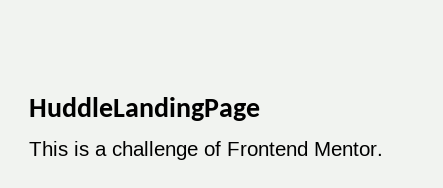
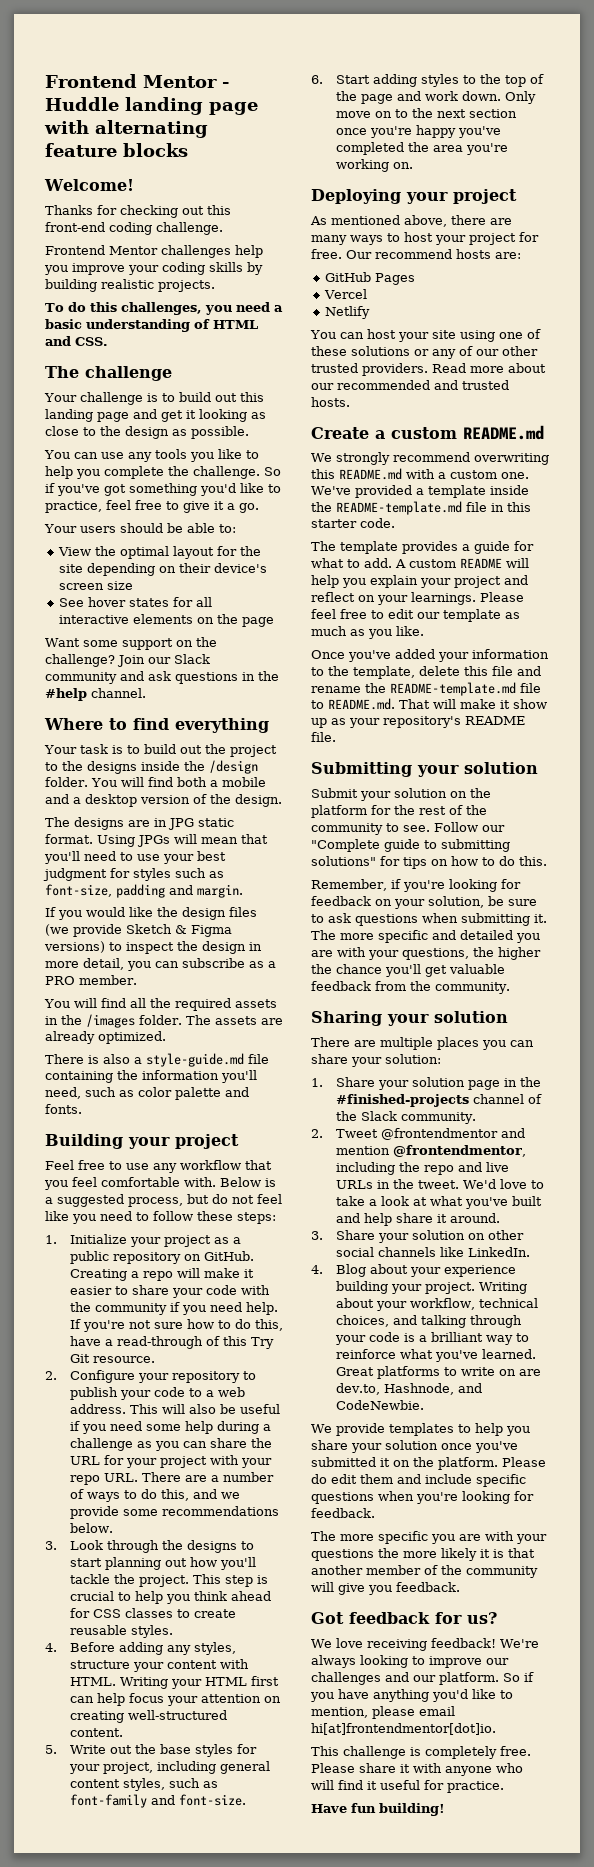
- HuddleLandingPage
- This is a challenge of Frontend Mentor.
+ Frontend Mentor - Huddle landing page with alternating feature blocks
+ Welcome!
+ Thanks for checking out this front-end coding challenge.
+ Frontend Mentor challenges help you improve your coding skills by building realistic projects.
+ To do this challenges, you need a basic understanding of HTML and CSS.
+ The challenge
+ Your challenge is to build out this landing page and get it looking as close to the design as possible.
+ You can use any tools you like to help you complete the challenge. So if you've got something you'd like to practice, feel free to give it a go.
+ Your users should be able to:
+ View the optimal layout for the site depending on their device's screen size
+ See hover states for all interactive elements on the page
+ Want some support on the challenge? Join our Slack community and ask questions in the #help channel.
+ Where to find everything
+ Your task is to build out the project to the designs inside the /design folder. You will find both a mobile and a desktop version of the design.
+ The designs are in JPG static format. Using JPGs will mean that you'll need to use your best judgment for styles such as font-size, padding and margin.
+ If you would like the design files (we provide Sketch & Figma versions) to inspect the design in more detail, you can subscribe as a PRO member.
+ You will find all the required assets in the /images folder. The assets are already optimized.
+ There is also a style-guide.md file containing the information you'll need, such as color palette and fonts.
+ Building your project
+ Feel free to use any workflow that you feel comfortable with. Below is a suggested process, but do not feel like you need to follow these steps:
+ 1. Initialize your project as a public repository on GitHub. Creating a repo will make it easier to share your code with the community if you need help. If you're not sure how to do this, have a read-through of this Try Git resource.
+ 2. Configure your repository to publish your code to a web address. This will also be useful if you need some help during a challenge as you can share the URL for your project with your repo URL. There are a number of ways to do this, and we provide some recommendations below.
+ 3. Look through the designs to start planning out how you'll tackle the project. This step is crucial to help you think ahead for CSS classes to create reusable styles.
+ 4. Before adding any styles, structure your content with HTML. Writing your HTML first can help focus your attention on creating well-structured content.
+ 5. Write out the base styles for your project, including general content styles, such as font-family and font-size.
+ 6. Start adding styles to the top of the page and work down. Only move on to the next section once you're happy you've completed the area you're working on.
+ Deploying your project
+ As mentioned above, there are many ways to host your project for free. Our recommend hosts are:
+ GitHub Pages
+ Vercel
+ Netlify
+ You can host your site using one of these solutions or any of our other trusted providers. Read more about our recommended and trusted hosts.
+ Create a custom README.md
+ We strongly recommend overwriting this README.md with a custom one. We've provided a template inside the README-template.md file in this starter code.
+ The template provides a guide for what to add. A custom README will help you explain your project and reflect on your learnings. Please feel free to edit our template as much as you like.
+ Once you've added your information to the template, delete this file and rename the README-template.md file to README.md. That will make it show up as your repository's README file.
+ Submitting your solution
+ Submit your solution on the platform for the rest of the community to see. Follow our "Complete guide to submitting solutions" for tips on how to do this.
+ Remember, if you're looking for feedback on your solution, be sure to ask questions when submitting it. The more specific and detailed you are with your questions, the higher the chance you'll get valuable feedback from the community.
+ Sharing your solution
+ There are multiple places you can share your solution:
+ 1. Share your solution page in the #finished-projects channel of the Slack community.
+ 2. Tweet @frontendmentor and mention @frontendmentor, including the repo and live URLs in the tweet. We'd love to take a look at what you've built and help share it around.
+ 3. Share your solution on other social channels like LinkedIn.
+ 4. Blog about your experience building your project. Writing about your workflow, technical choices, and talking through your code is a brilliant way to reinforce what you've learned. Great platforms to write on are dev.to, Hashnode, and CodeNewbie.
+ We provide templates to help you share your solution once you've submitted it on the platform. Please do edit them and include specific questions when you're looking for feedback.
+ The more specific you are with your questions the more likely it is that another member of the community will give you feedback.
+ Got feedback for us?
+ We love receiving feedback! We're always looking to improve our challenges and our platform. So if you have anything you'd like to mention, please email hi[at]frontendmentor[dot]io.
+ This challenge is completely free. Please share it with anyone who will find it useful for practice.
+ Have fun building!

